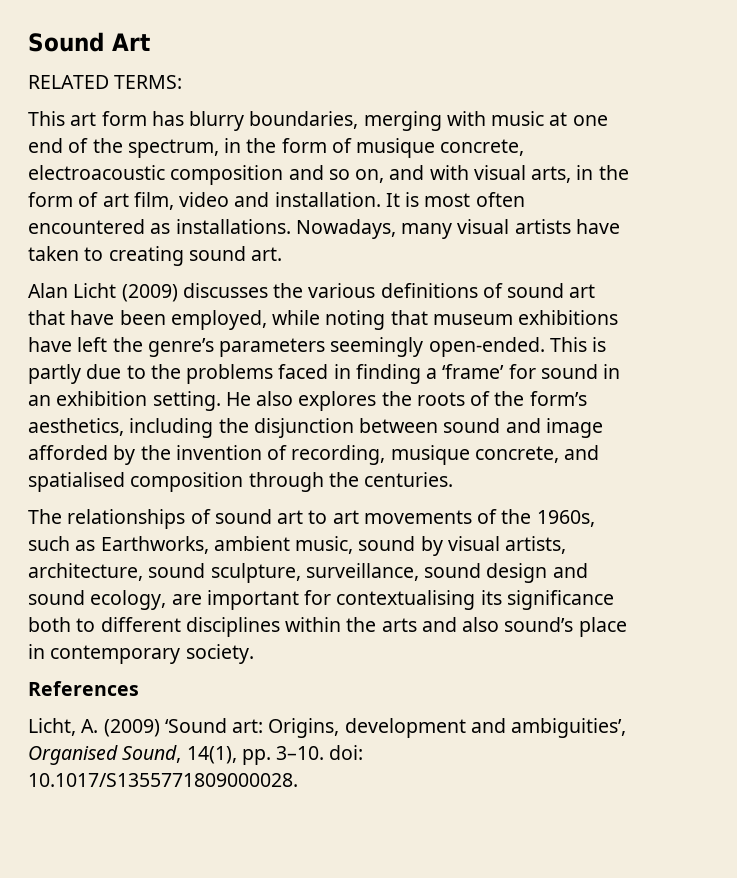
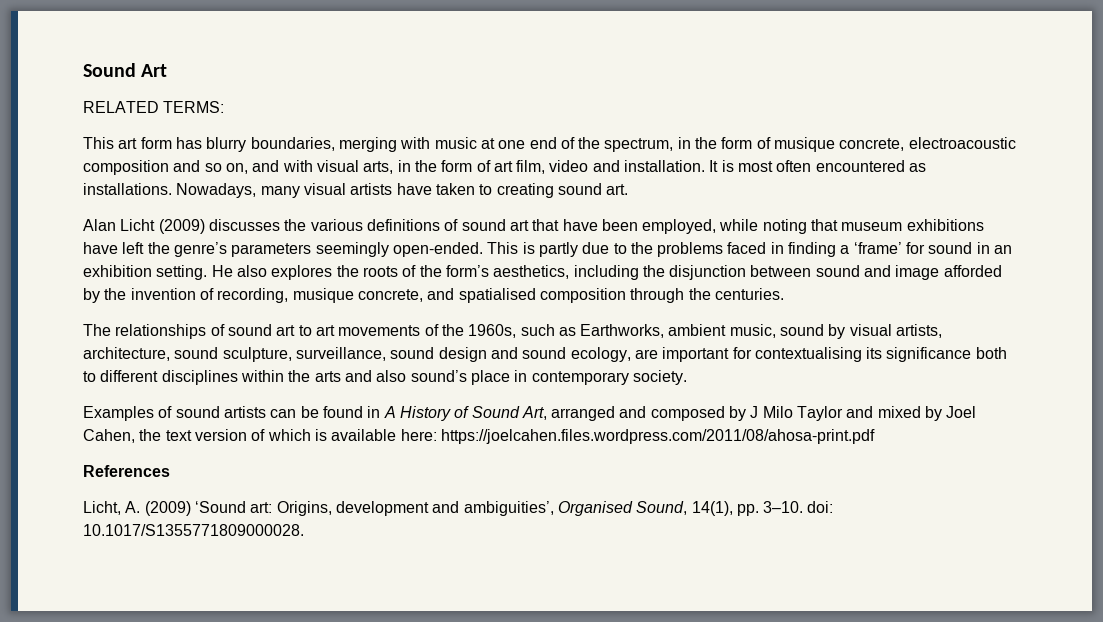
+ Examples of sound artists can be found in A History of Sound Art, arranged and composed by J Milo Taylor and mixed by Joel Cahen, the text version of which is available here: https://joelcahen.files.wordpress.com/2011/08/ahosa-print.pdf

